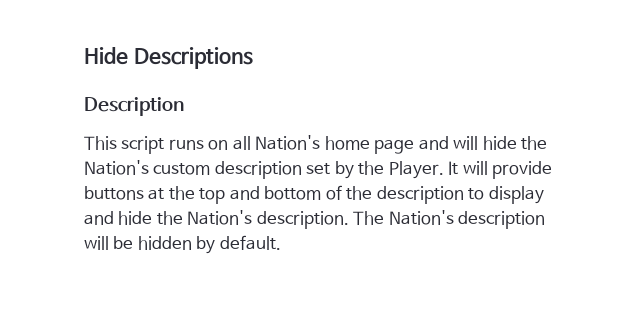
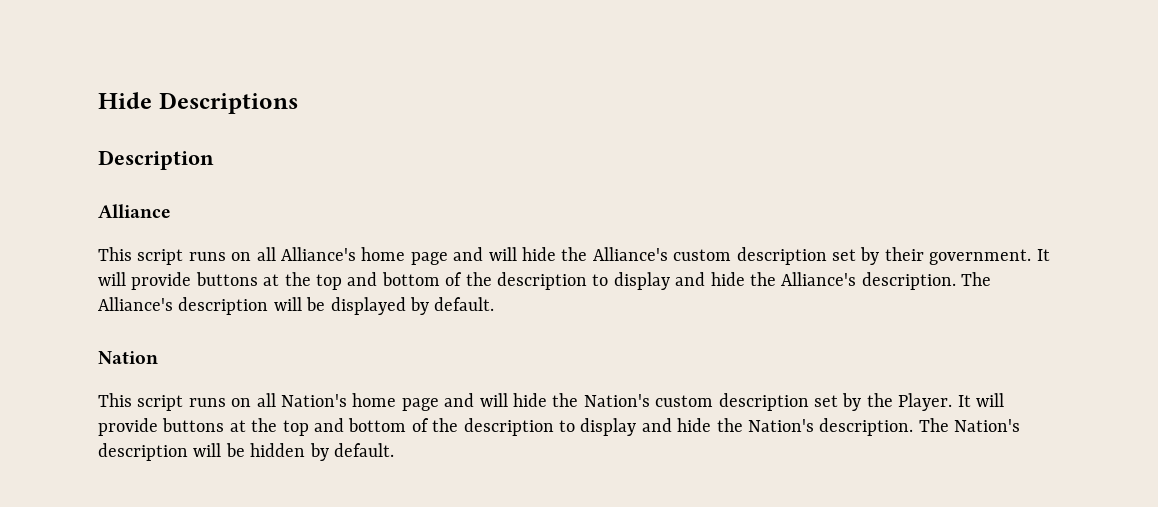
+ Alliance
+ This script runs on all Alliance's home page and will hide the Alliance's custom description set by their government. It will provide buttons at the top and bottom of the description to display and hide the Alliance's description. The Alliance's description will be displayed by default.
+ Nation

